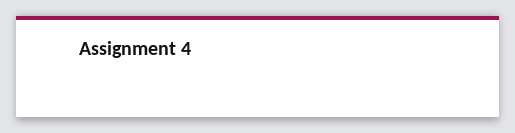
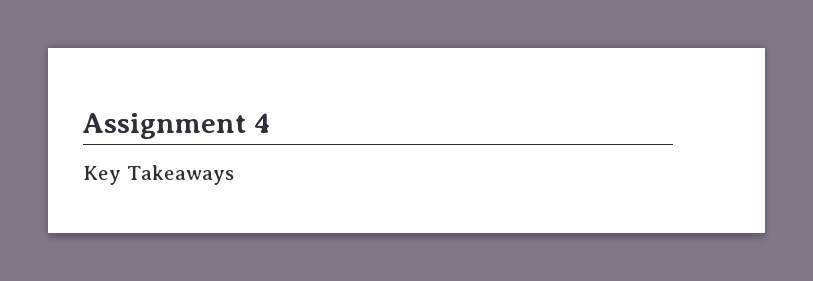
+ Key Takeaways

